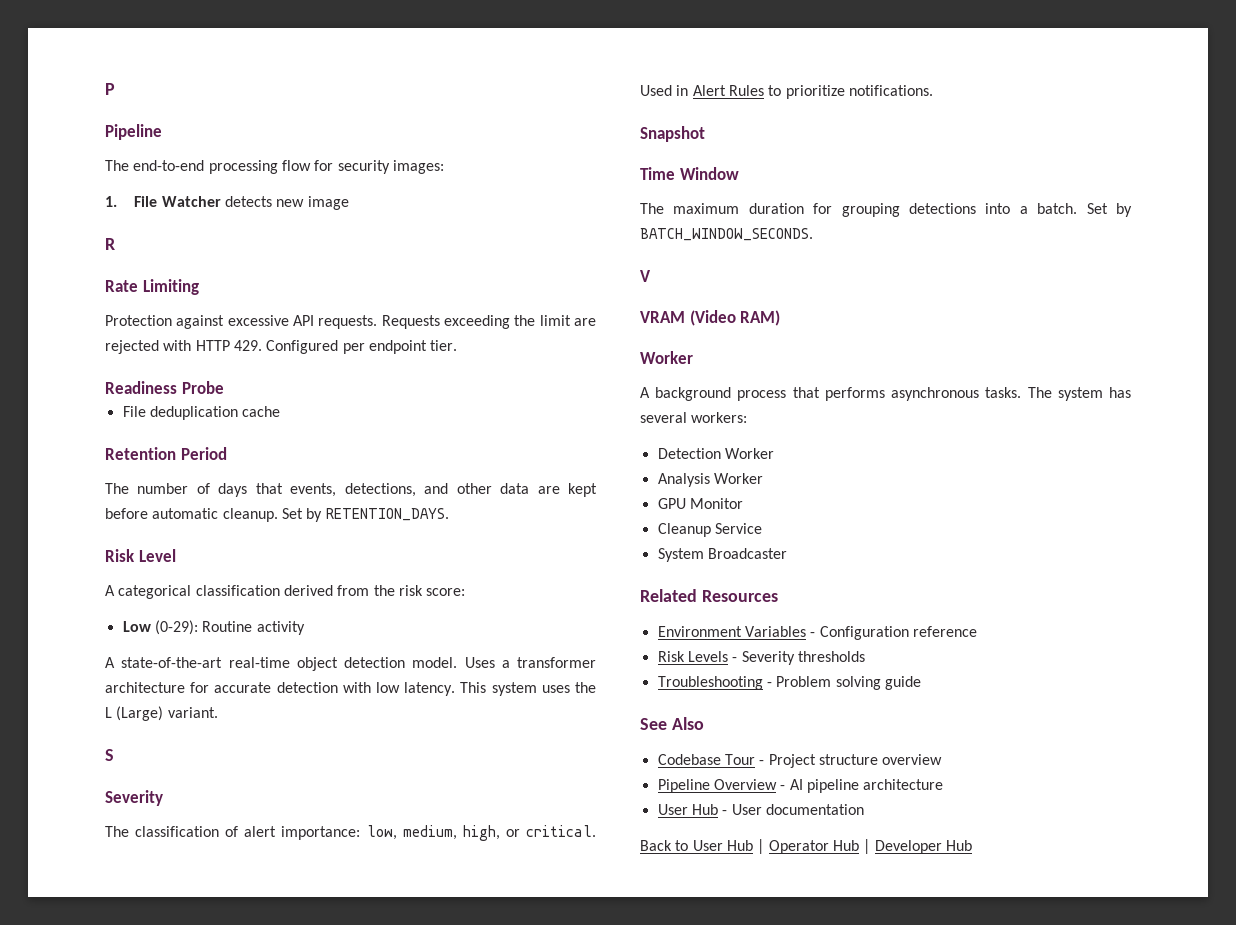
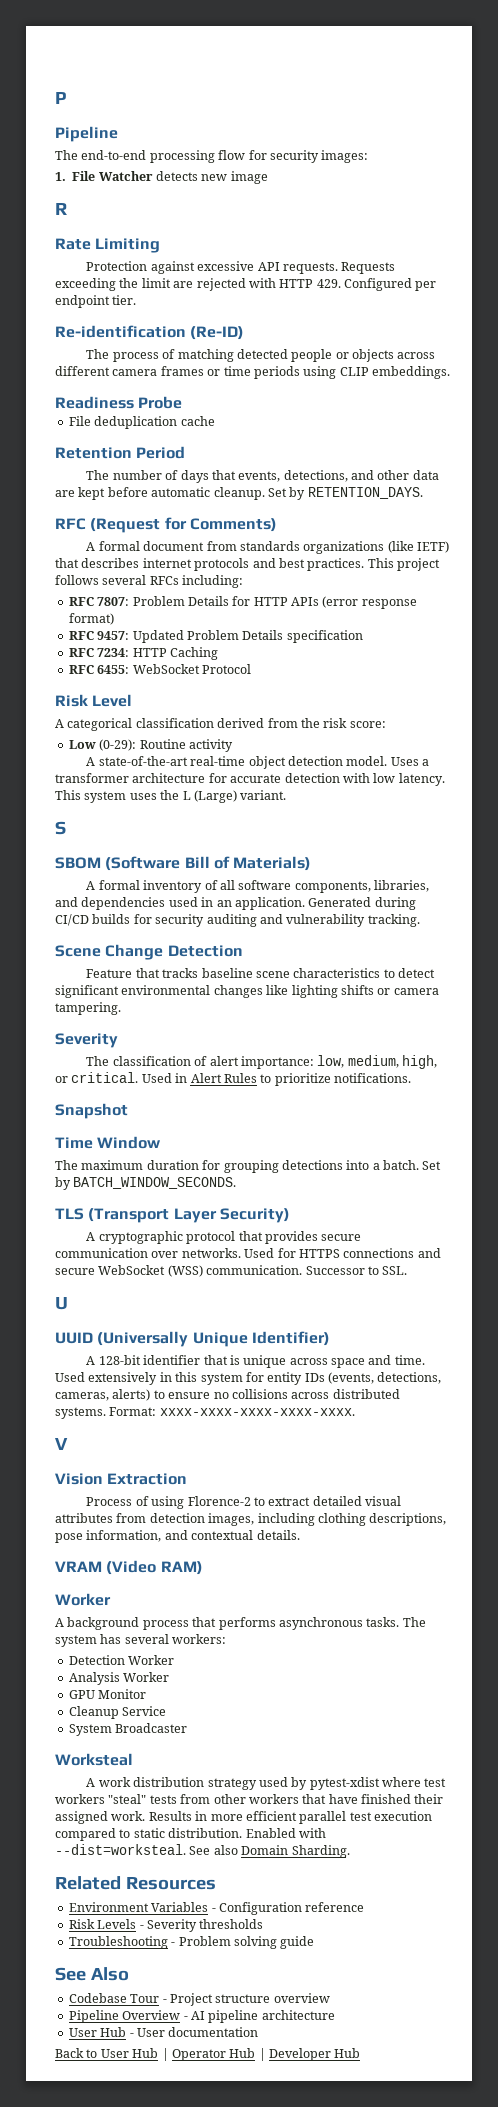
+ Re-identification (Re-ID)
+ The process of matching detected people or objects across different camera frames or time periods using CLIP embeddings.
+ RFC (Request for Comments)
+ A formal document from standards organizations (like IETF) that describes internet protocols and best practices. This project follows several RFCs including:
+ RFC 7807: Problem Details for HTTP APIs (error response format)
+ RFC 9457: Updated Problem Details specification
+ RFC 7234: HTTP Caching
+ RFC 6455: WebSocket Protocol
+ SBOM (Software Bill of Materials)
+ A formal inventory of all software components, libraries, and dependencies used in an application. Generated during CI/CD builds for security auditing and vulnerability tracking.
+ Scene Change Detection
+ Feature that tracks baseline scene characteristics to detect significant environmental changes like lighting shifts or camera tampering.
+ TLS (Transport Layer Security)
+ A cryptographic protocol that provides secure communication over networks. Used for HTTPS connections and secure WebSocket (WSS) communication. Successor to SSL.
+ U
+ UUID (Universally Unique Identifier)
+ A 128-bit identifier that is unique across space and time. Used extensively in this system for entity IDs (events, detections, cameras, alerts) to ensure no collisions across distributed systems. Format: xxxx-xxxx-xxxx-xxxx-xxxx.
  V
+ Vision Extraction
+ Process of using Florence-2 to extract detailed visual attributes from detection images, including clothing descriptions, pose information, and contextual details.
+ Worksteal
+ A work distribution strategy used by pytest-xdist where test workers "steal" tests from other workers that have finished their assigned work. Results in more efficient parallel test execution compared to static distribution. Enabled with --dist=worksteal. See also Domain Sharding.

